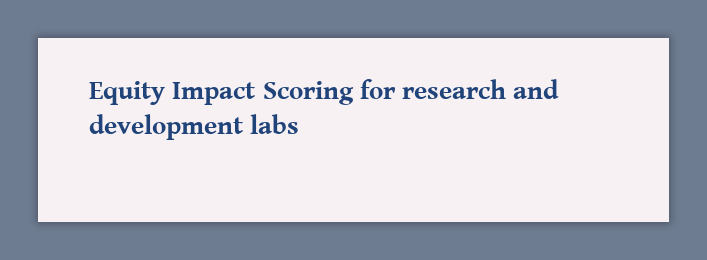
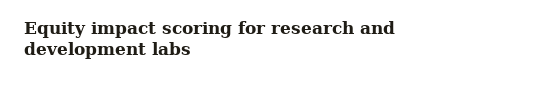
- Equity Impact Scoring for research and development labs
+ Equity impact scoring for research and development labs

